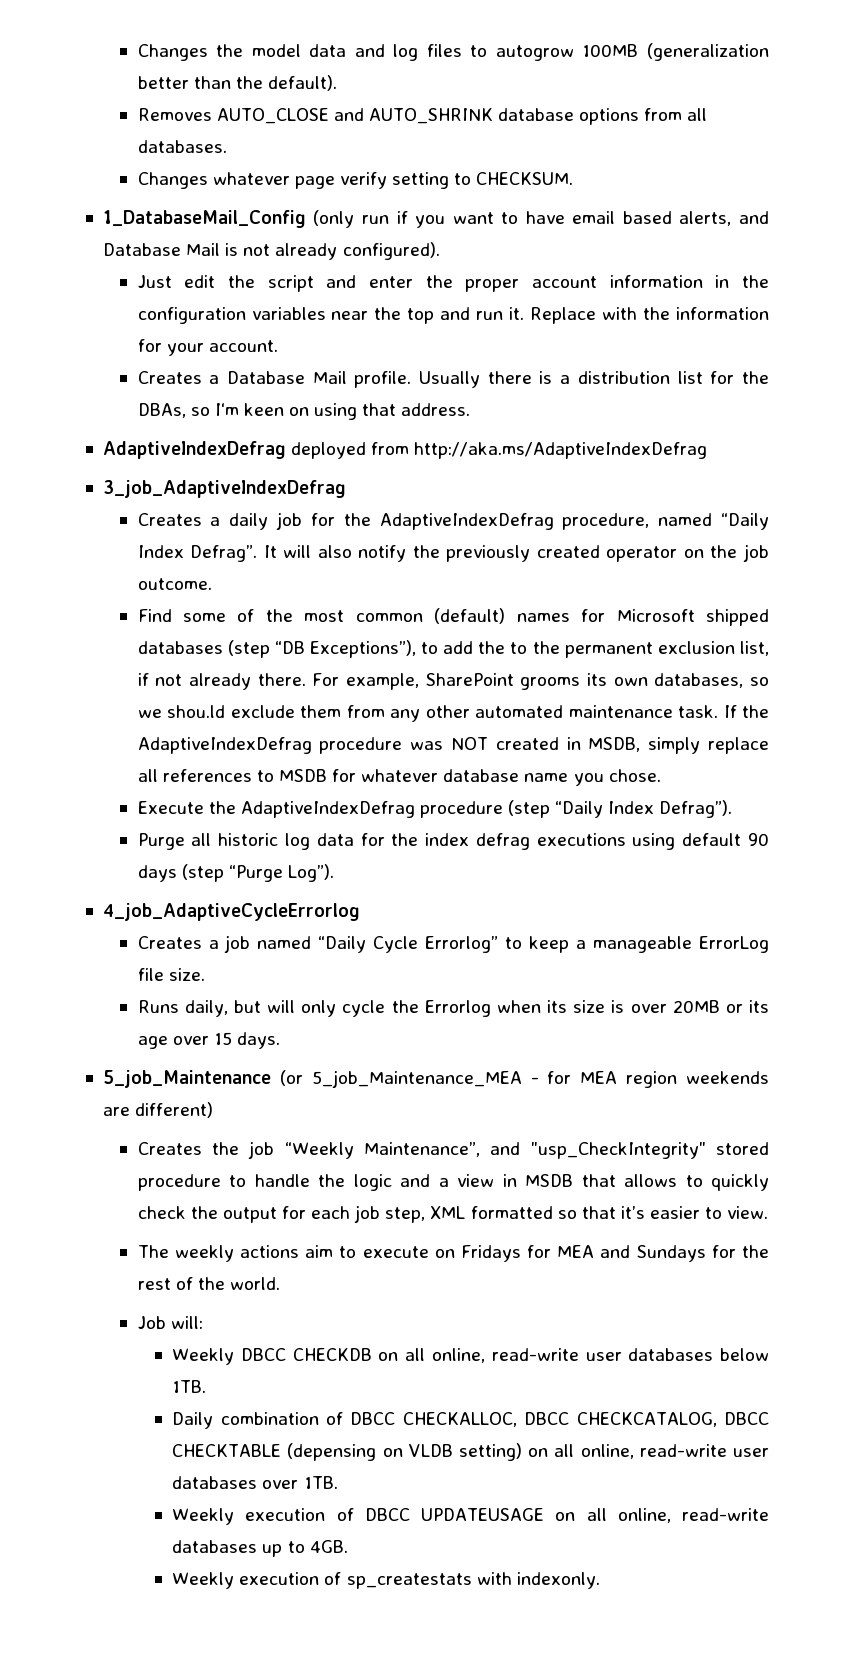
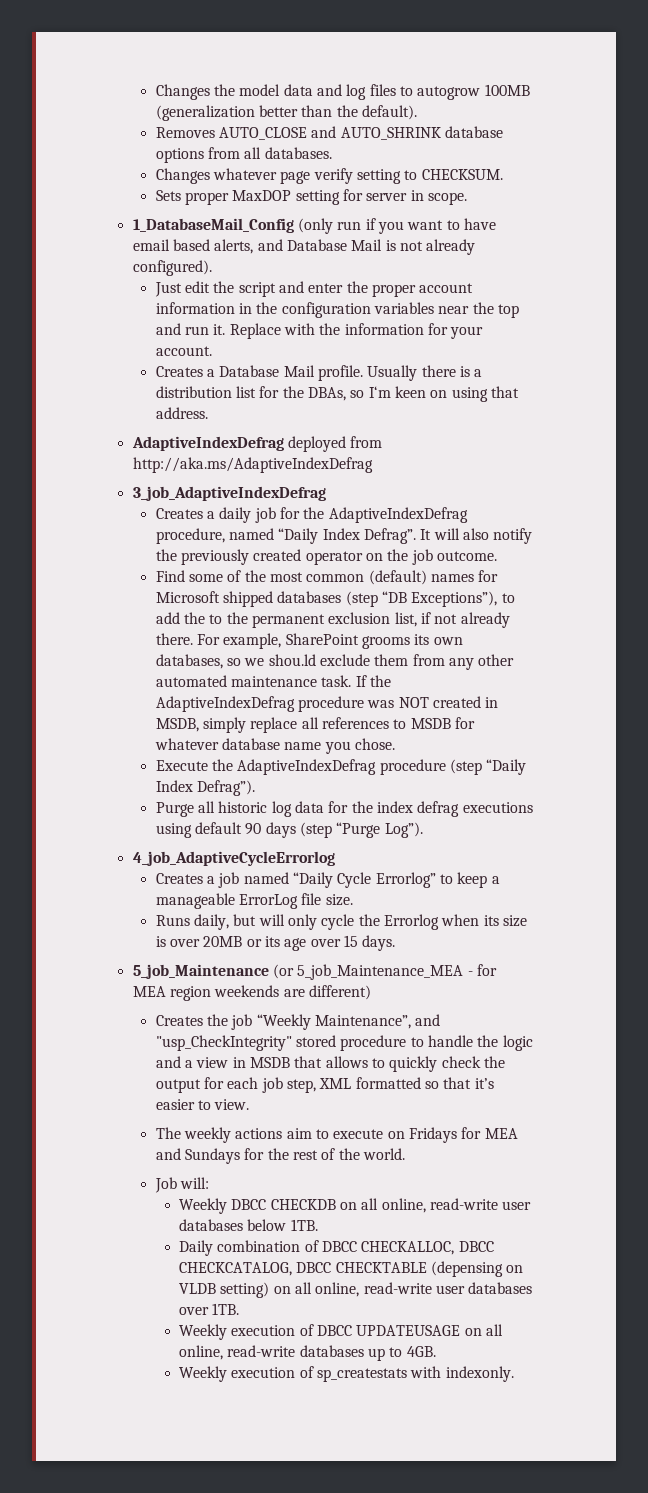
+ Sets proper MaxDOP setting for server in scope.

